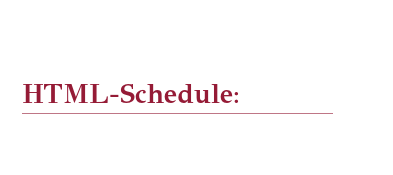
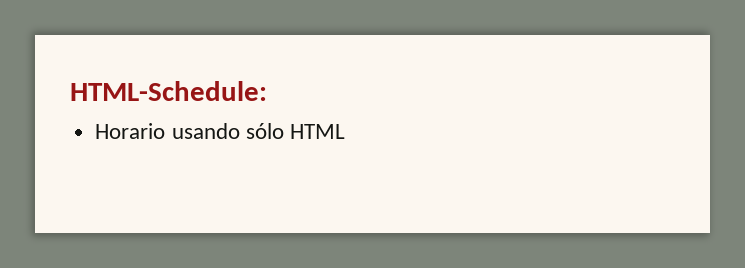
+ Horario usando sólo HTML

